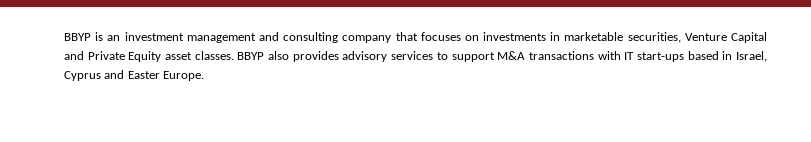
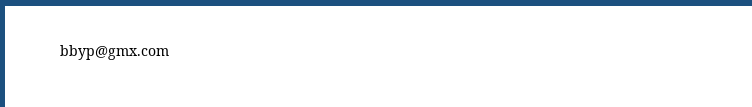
- BBYP is an investment management and consulting company that focuses on investments in marketable securities, Venture Capital and Private Equity asset classes. BBYP also provides advisory services to support M&A transactions with IT start-ups based in Israel, Cyprus and Easter Europe.
+ bbyp@gmx.com

